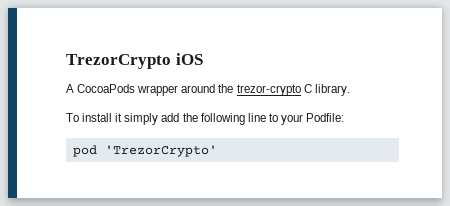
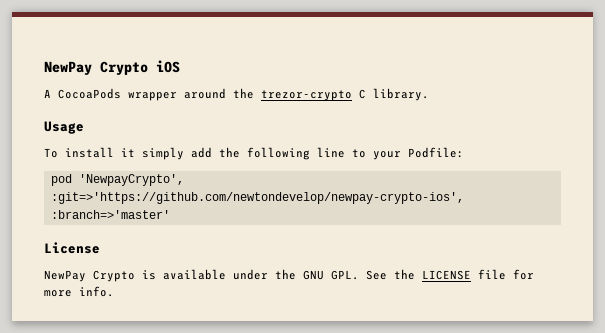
- TrezorCrypto iOS
+ NewPay Crypto iOS
+ Usage
- pod 'TrezorCrypto'
+ pod 'NewpayCrypto', :git=>'https://github.com/newtondevelop/newpay-crypto-ios', :branch=>'master'
+ License
+ NewPay Crypto is available under the GNU GPL. See the LICENSE file for more info.

